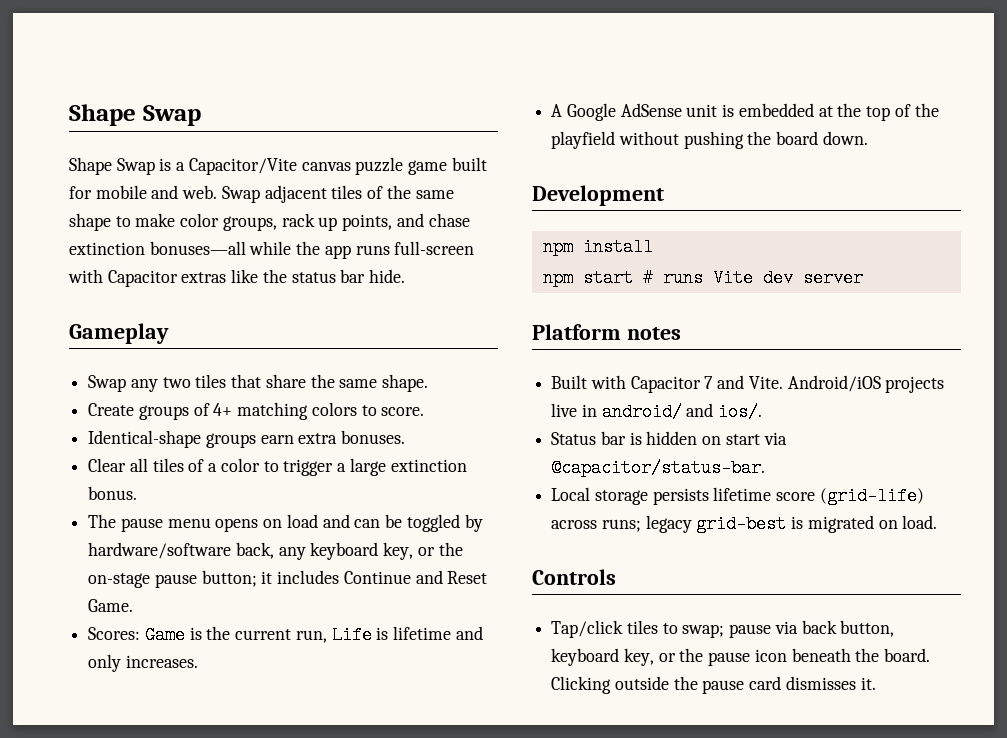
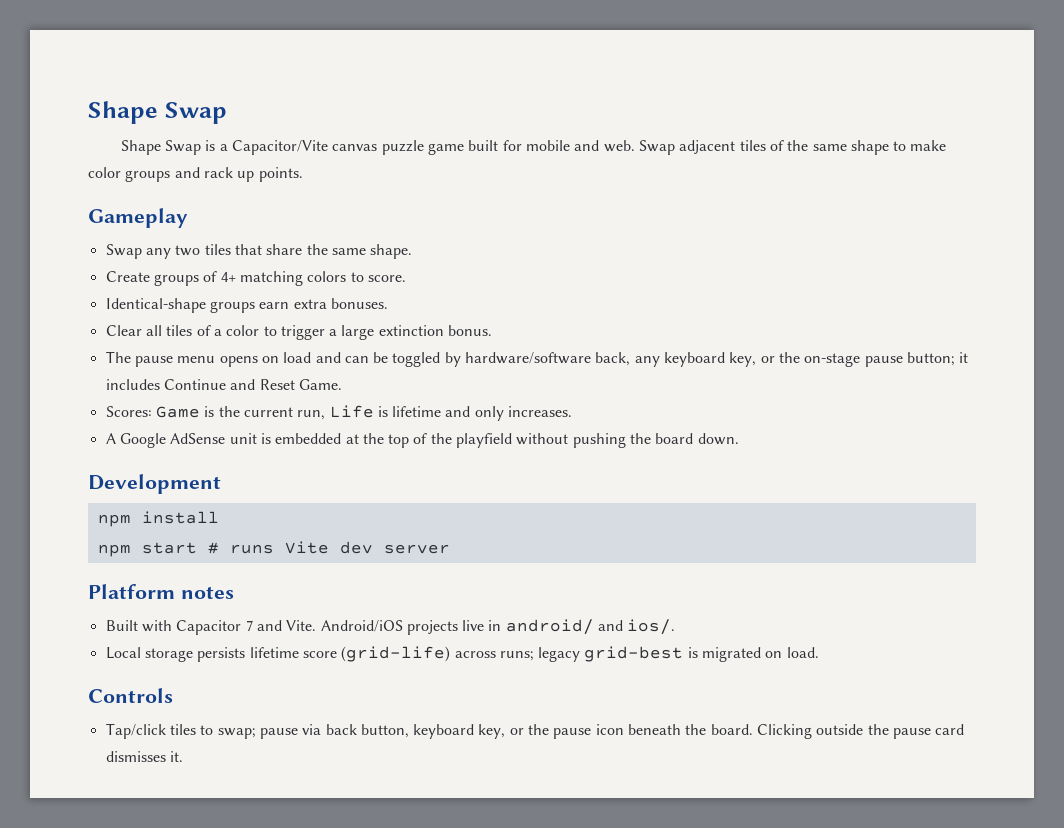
- Swap adjacent tiles of the same shape to make color groups, rack up points, and chase extinction bonuses—all while the app runs full-screen with Capacitor extras like the status bar hide.
+ Swap adjacent tiles of the same shape to make color groups and rack up points.
- Status bar is hidden on start via @capacitor/status-bar.

